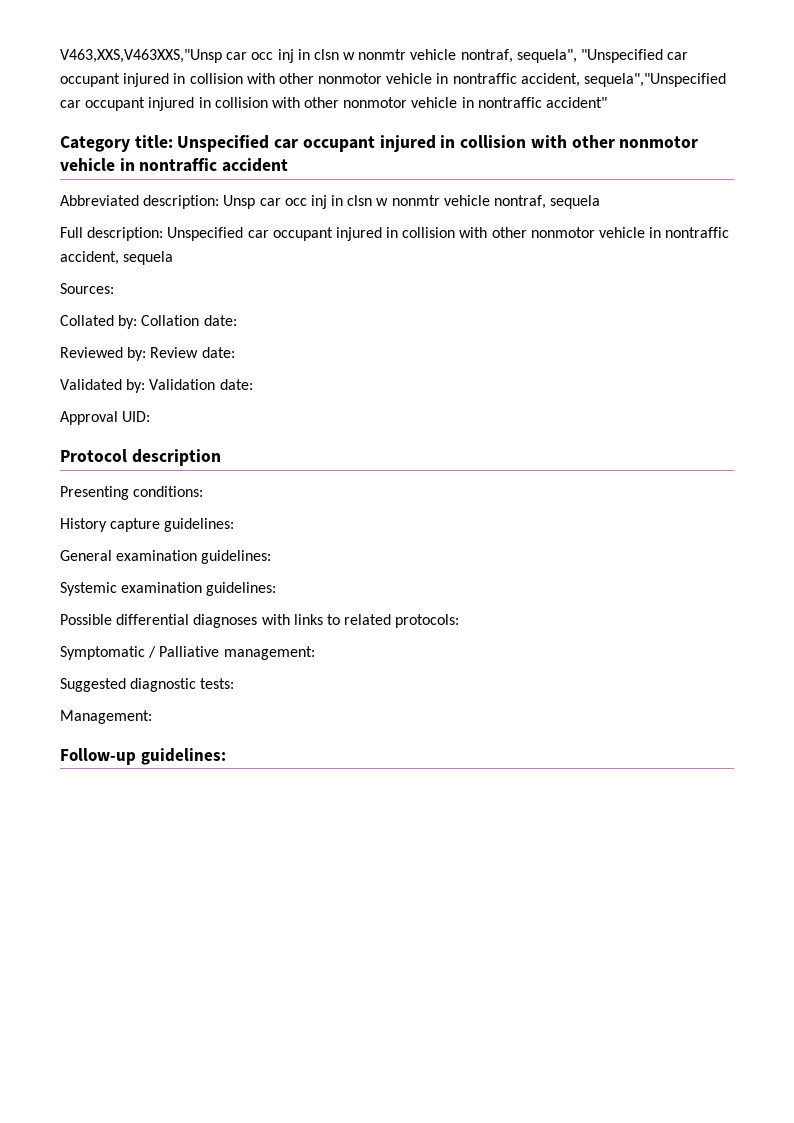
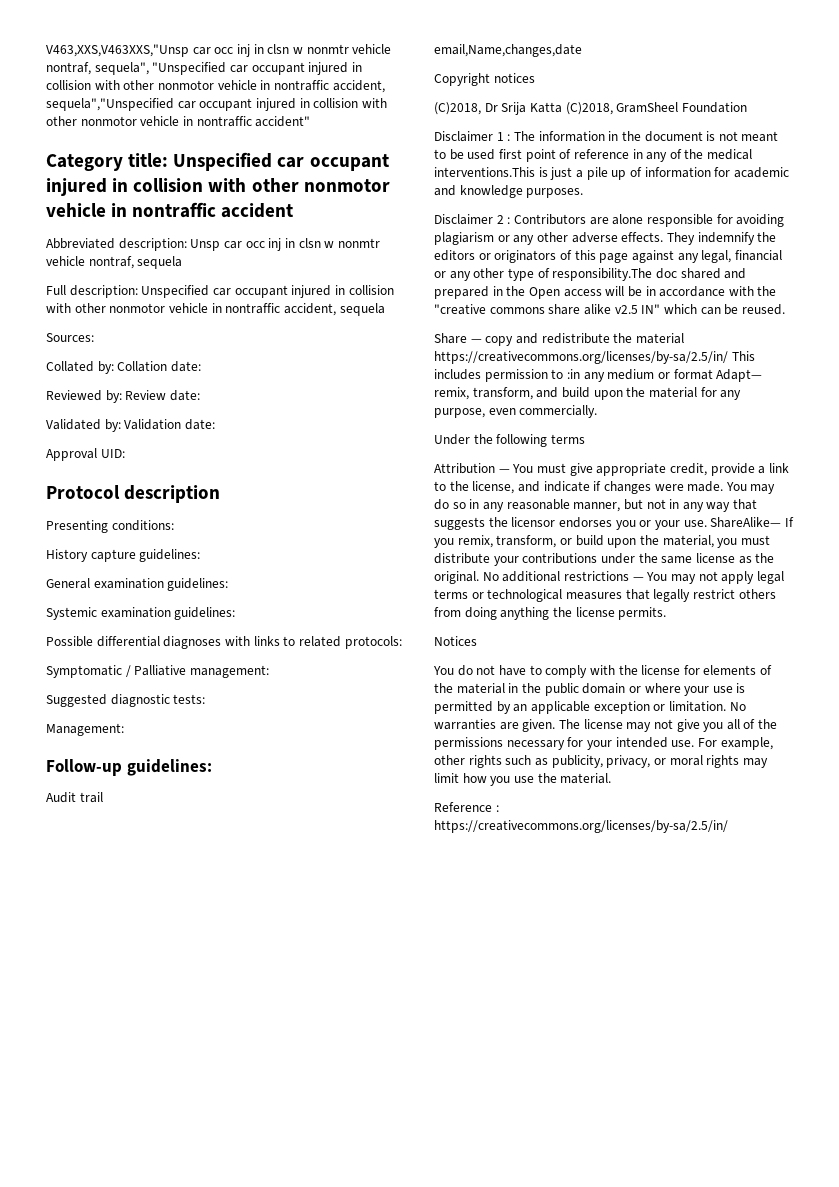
+ Audit trail
+ email,Name,changes,date
+ Copyright notices
+ (C)2018, Dr Srija Katta (C)2018, GramSheel Foundation
+ Disclaimer 1 : The information in the document is not meant to be used first point of reference in any of the medical interventions.This is just a pile up of information for academic and knowledge purposes.
+ Disclaimer 2 : Contributors are alone responsible for avoiding plagiarism or any other adverse effects. They indemnify the editors or originators of this page against any legal, financial or any other type of responsibility.The doc shared and prepared in the Open access will be in accordance with the "creative commons share alike v2.5 IN" which can be reused.
+ Share — copy and redistribute the material https://creativecommons.org/licenses/by-sa/2.5/in/ This includes permission to :in any medium or format Adapt— remix, transform, and build upon the material for any purpose, even commercially.
+ Under the following terms
+ Attribution — You must give appropriate credit, provide a link to the license, and indicate if changes were made. You may do so in any reasonable manner, but not in any way that suggests the licensor endorses you or your use. ShareAlike— If you remix, transform, or build upon the material, you must distribute your contributions under the same license as the original. No additional restrictions — You may not apply legal terms or technological measures that legally restrict others from doing anything the license permits.
+ Notices
+ You do not have to comply with the license for elements of the material in the public domain or where your use is permitted by an applicable exception or limitation. No warranties are given. The license may not give you all of the permissions necessary for your intended use. For example, other rights such as publicity, privacy, or moral rights may limit how you use the material.
+ Reference : https://creativecommons.org/licenses/by-sa/2.5/in/

